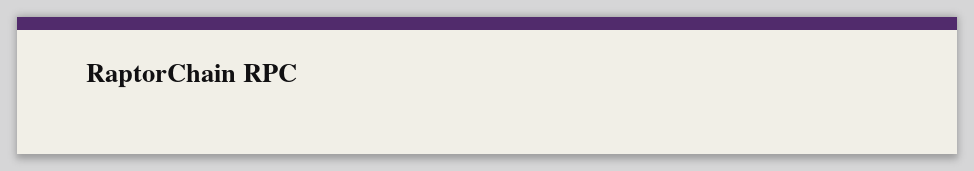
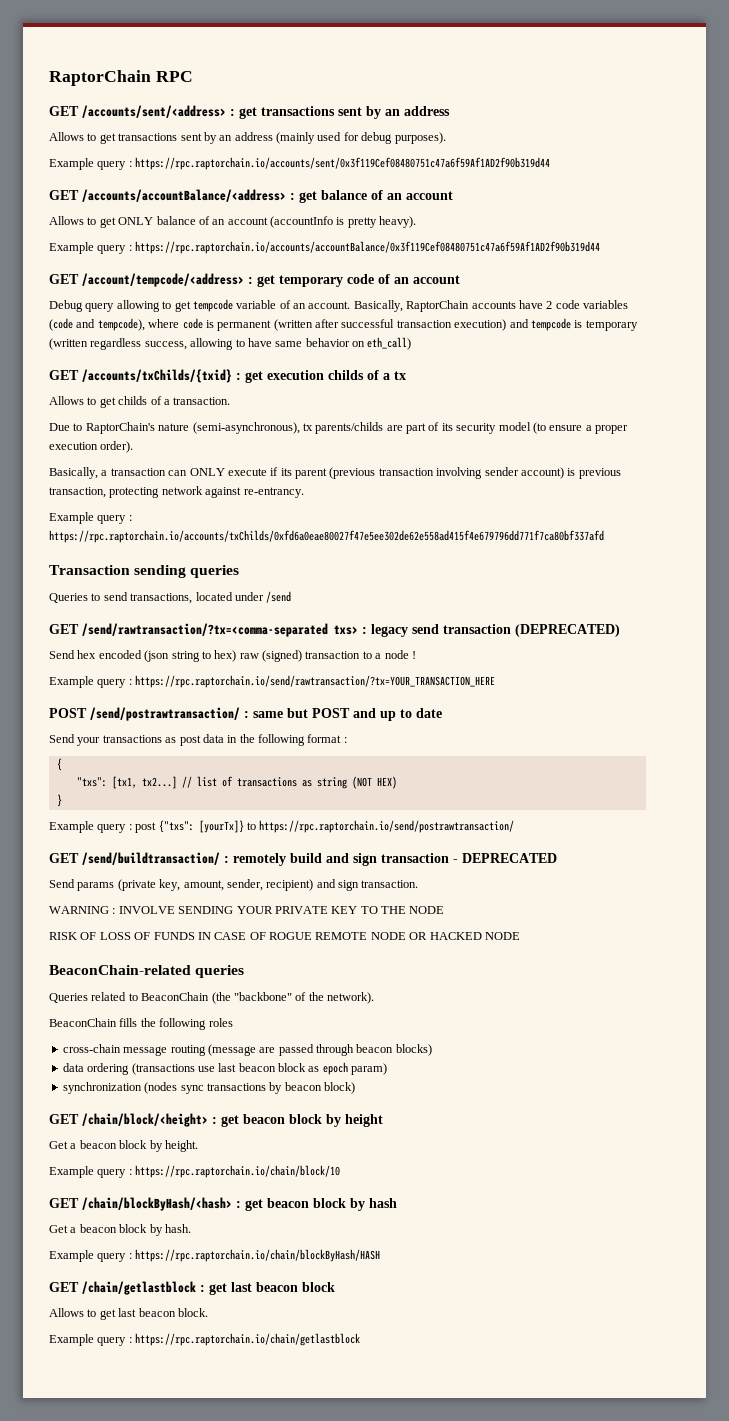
+ GET /accounts/sent/<address> : get transactions sent by an address
+ Allows to get transactions sent by an address (mainly used for debug purposes).
+ Example query : https://rpc.raptorchain.io/accounts/sent/0x3f119Cef08480751c47a6f59Af1AD2f90b319d44
+ GET /accounts/accountBalance/<address> : get balance of an account
+ Allows to get ONLY balance of an account (accountInfo is pretty heavy).
+ Example query : https://rpc.raptorchain.io/accounts/accountBalance/0x3f119Cef08480751c47a6f59Af1AD2f90b319d44
+ GET /account/tempcode/<address> : get temporary code of an account
+ Debug query allowing to get tempcode variable of an account. Basically, RaptorChain accounts have 2 code variables (code and tempcode), where code is permanent (written after successful transaction execution) and tempcode is temporary (written regardless success, allowing to have same behavior on eth_call)
+ GET /accounts/txChilds/{txid} : get execution childs of a tx
+ Allows to get childs of a transaction.
+ Due to RaptorChain's nature (semi-asynchronous), tx parents/childs are part of its security model (to ensure a proper execution order).
+ Basically, a transaction can ONLY execute if its parent (previous transaction involving sender account) is previous transaction, protecting network against re-entrancy.
+ Example query : https://rpc.raptorchain.io/accounts/txChilds/0xfd6a0eae80027f47e5ee302de62e558ad415f4e679796dd771f7ca80bf337afd
+ Transaction sending queries
+ Queries to send transactions, located under /send
+ GET /send/rawtransaction/?tx=<comma-separated txs> : legacy send transaction (DEPRECATED)
+ Send hex encoded (json string to hex) raw (signed) transaction to a node !
+ Example query : https://rpc.raptorchain.io/send/rawtransaction/?tx=YOUR_TRANSACTION_HERE
+ POST /send/postrawtransaction/ : same but POST and up to date
+ Send your transactions as post data in the following format :
+ {
+ "txs": [tx1, tx2...] // list of transactions as string (NOT HEX)
+ }
+ Example query : post {"txs": [yourTx]} to https://rpc.raptorchain.io/send/postrawtransaction/
+ GET /send/buildtransaction/ : remotely build and sign transaction - DEPRECATED
+ Send params (private key, amount, sender, recipient) and sign transaction.
+ WARNING : INVOLVE SENDING YOUR PRIVATE KEY TO THE NODE
+ RISK OF LOSS OF FUNDS IN CASE OF ROGUE REMOTE NODE OR HACKED NODE
+ BeaconChain-related queries
+ Queries related to BeaconChain (the "backbone" of the network).
+ BeaconChain fills the following roles
+ cross-chain message routing (message are passed through beacon blocks)
+ data ordering (transactions use last beacon block as epoch param)
+ synchronization (nodes sync transactions by beacon block)
+ GET /chain/block/<height> : get beacon block by height
+ Get a beacon block by height.
+ Example query : https://rpc.raptorchain.io/chain/block/10
+ GET /chain/blockByHash/<hash> : get beacon block by hash
+ Get a beacon block by hash.
+ Example query : https://rpc.raptorchain.io/chain/blockByHash/HASH
+ GET /chain/getlastblock : get last beacon block
+ Allows to get last beacon block.
+ Example query : https://rpc.raptorchain.io/chain/getlastblock

